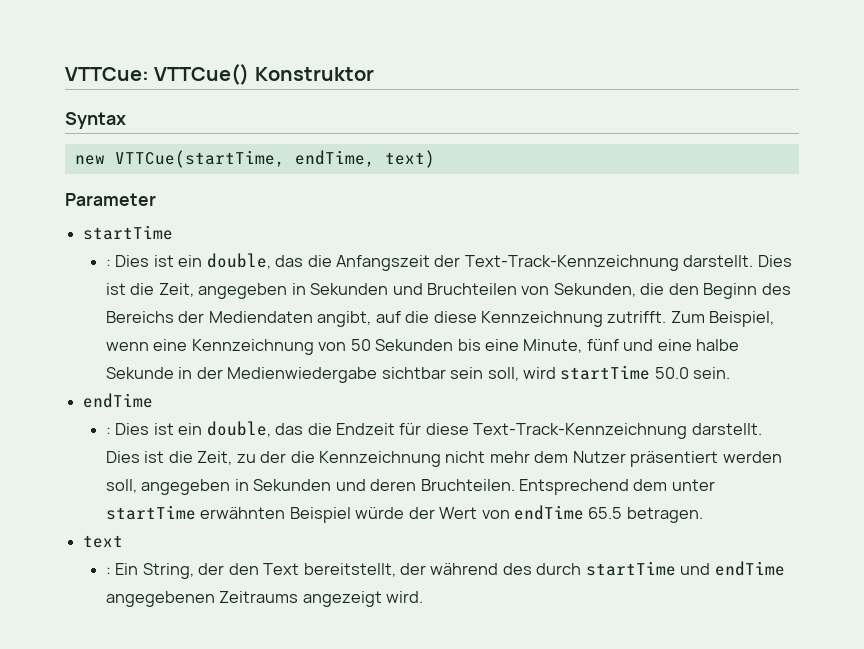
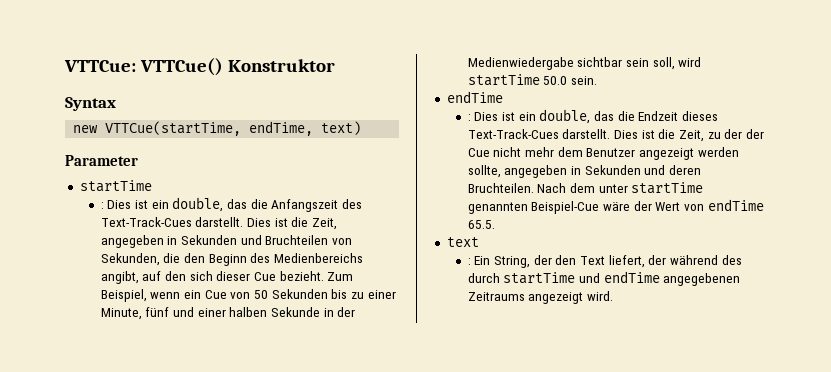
- : Dies ist ein double, das die Anfangszeit der Text-Track-Kennzeichnung darstellt.
+ : Dies ist ein double, das die Anfangszeit des Text-Track-Cues darstellt.
- Dies ist die Zeit, angegeben in Sekunden und Bruchteilen von Sekunden, die den Beginn des Bereichs der Mediendaten angibt, auf die diese Kennzeichnung zutrifft.
+ Dies ist die Zeit, angegeben in Sekunden und Bruchteilen von Sekunden, die den Beginn des Medienbereichs angibt, auf den sich dieser Cue bezieht.
- Zum Beispiel, wenn eine Kennzeichnung von 50 Sekunden bis eine Minute, fünf und eine halbe Sekunde in der Medienwiedergabe sichtbar sein soll, wird startTime 50.0 sein.
+ Zum Beispiel, wenn ein Cue von 50 Sekunden bis zu einer Minute, fünf und einer halben Sekunde in der Medienwiedergabe sichtbar sein soll, wird startTime 50.0 sein.
- : Dies ist ein double, das die Endzeit für diese Text-Track-Kennzeichnung darstellt.
+ : Dies ist ein double, das die Endzeit dieses Text-Track-Cues darstellt.
- Dies ist die Zeit, zu der die Kennzeichnung nicht mehr dem Nutzer präsentiert werden soll, angegeben in Sekunden und deren Bruchteilen.
+ Dies ist die Zeit, zu der der Cue nicht mehr dem Benutzer angezeigt werden sollte, angegeben in Sekunden und deren Bruchteilen.
- Entsprechend dem unter startTime erwähnten Beispiel würde der Wert von endTime 65.5 betragen.
+ Nach dem unter startTime genannten Beispiel-Cue wäre der Wert von endTime 65.5.
- : Ein String, der den Text bereitstellt, der während des durch startTime und endTime angegebenen Zeitraums angezeigt wird.
+ : Ein String, der den Text liefert, der während des durch startTime und endTime angegebenen Zeitraums angezeigt wird.

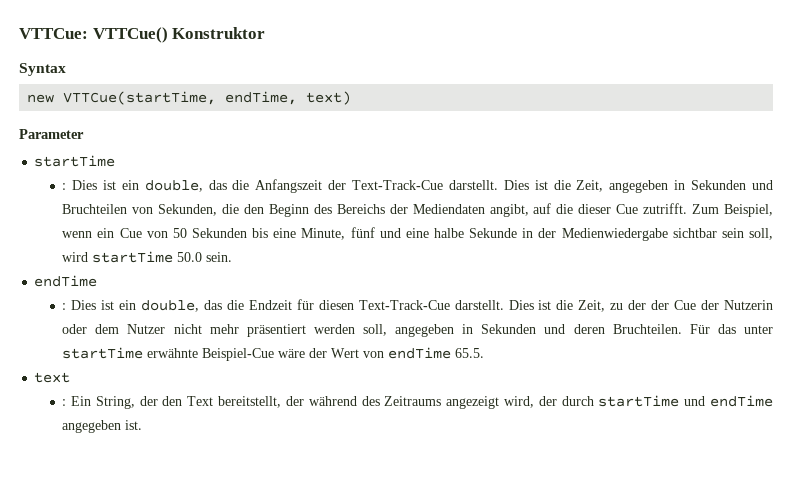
- : Dies ist ein double, das die Anfangszeit des Text-Track-Cues darstellt.
+ : Dies ist ein double, das die Anfangszeit der Text-Track-Cue darstellt.
- Dies ist die Zeit, angegeben in Sekunden und Bruchteilen von Sekunden, die den Beginn des Medienbereichs angibt, auf den sich dieser Cue bezieht.
+ Dies ist die Zeit, angegeben in Sekunden und Bruchteilen von Sekunden, die den Beginn des Bereichs der Mediendaten angibt, auf die dieser Cue zutrifft.
- Zum Beispiel, wenn ein Cue von 50 Sekunden bis zu einer Minute, fünf und einer halben Sekunde in der Medienwiedergabe sichtbar sein soll, wird startTime 50.0 sein.
+ Zum Beispiel, wenn ein Cue von 50 Sekunden bis eine Minute, fünf und eine halbe Sekunde in der Medienwiedergabe sichtbar sein soll, wird startTime 50.0 sein.
- : Dies ist ein double, das die Endzeit dieses Text-Track-Cues darstellt.
+ : Dies ist ein double, das die Endzeit für diesen Text-Track-Cue darstellt.
- Dies ist die Zeit, zu der der Cue nicht mehr dem Benutzer angezeigt werden sollte, angegeben in Sekunden und deren Bruchteilen.
+ Dies ist die Zeit, zu der der Cue der Nutzerin oder dem Nutzer nicht mehr präsentiert werden soll, angegeben in Sekunden und deren Bruchteilen.
- Nach dem unter startTime genannten Beispiel-Cue wäre der Wert von endTime 65.5.
+ Für das unter startTime erwähnte Beispiel-Cue wäre der Wert von endTime 65.5.
- : Ein String, der den Text liefert, der während des durch startTime und endTime angegebenen Zeitraums angezeigt wird.
+ : Ein String, der den Text bereitstellt, der während des Zeitraums angezeigt wird, der durch startTime und endTime angegeben ist.

